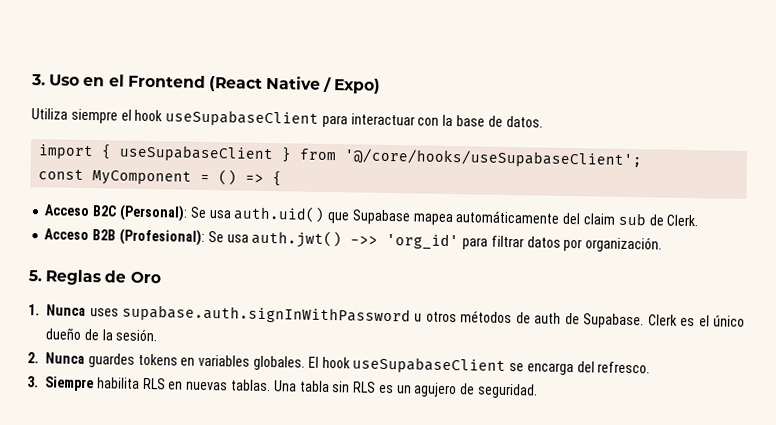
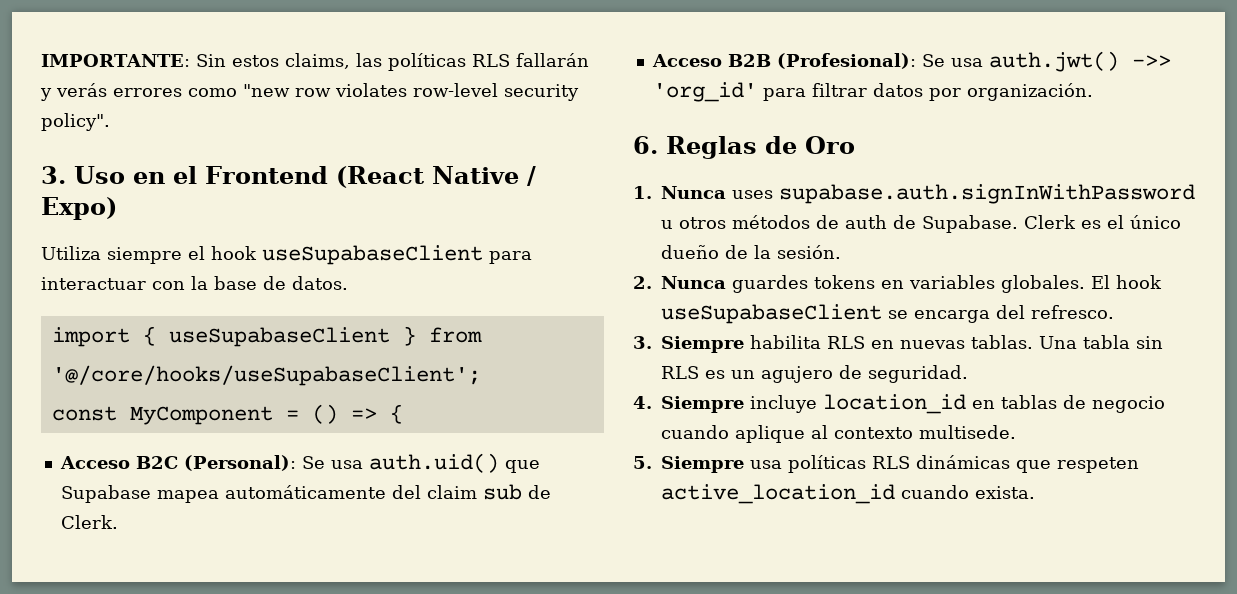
+ IMPORTANTE: Sin estos claims, las políticas RLS fallarán y verás errores como "new row violates row-level security policy".
- 5. Reglas de Oro
+ 6. Reglas de Oro
+ 4. Siempre incluye location_id en tablas de negocio cuando aplique al contexto multisede.
+ 5. Siempre usa políticas RLS dinámicas que respeten active_location_id cuando exista.

